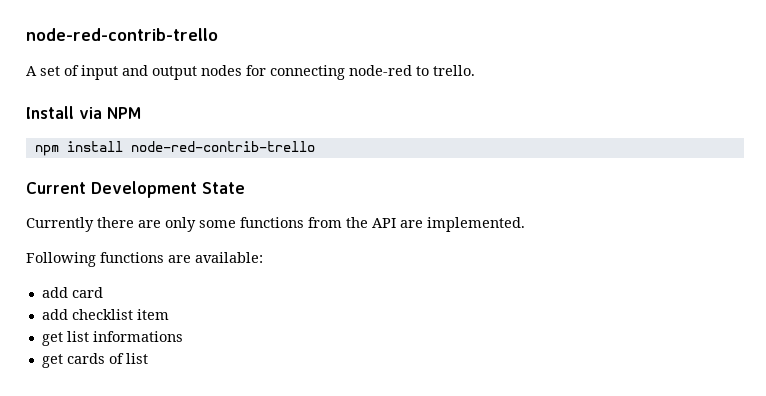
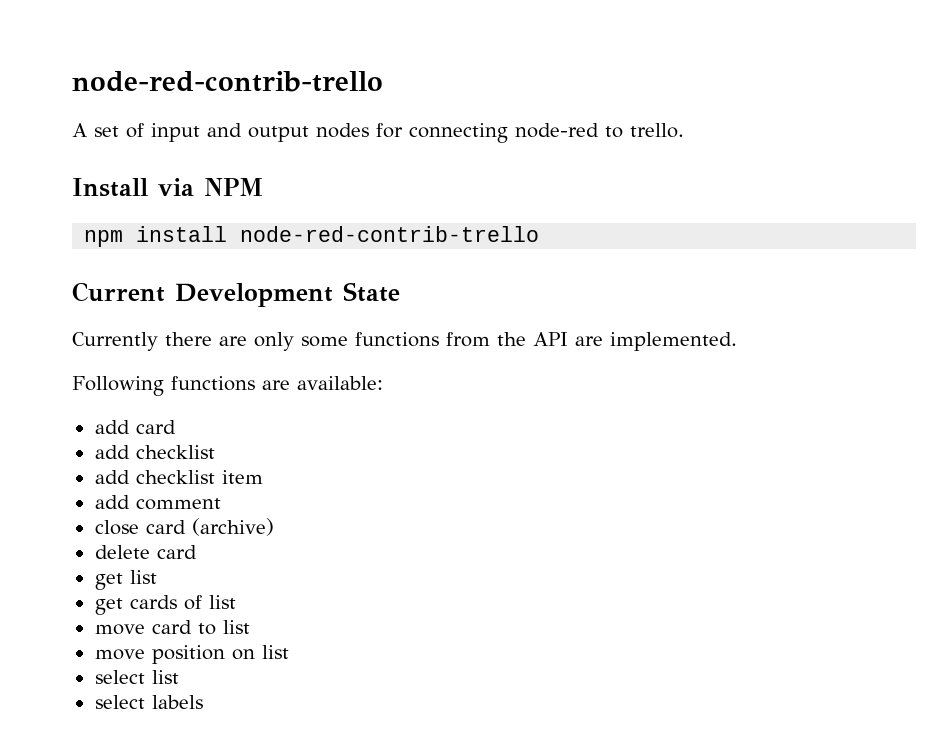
  add card
+ add checklist
+ add comment
+ close card (archive)
+ delete card
- get list informations
+ get list
+ move card to list
+ move position on list
+ select list
+ select labels

